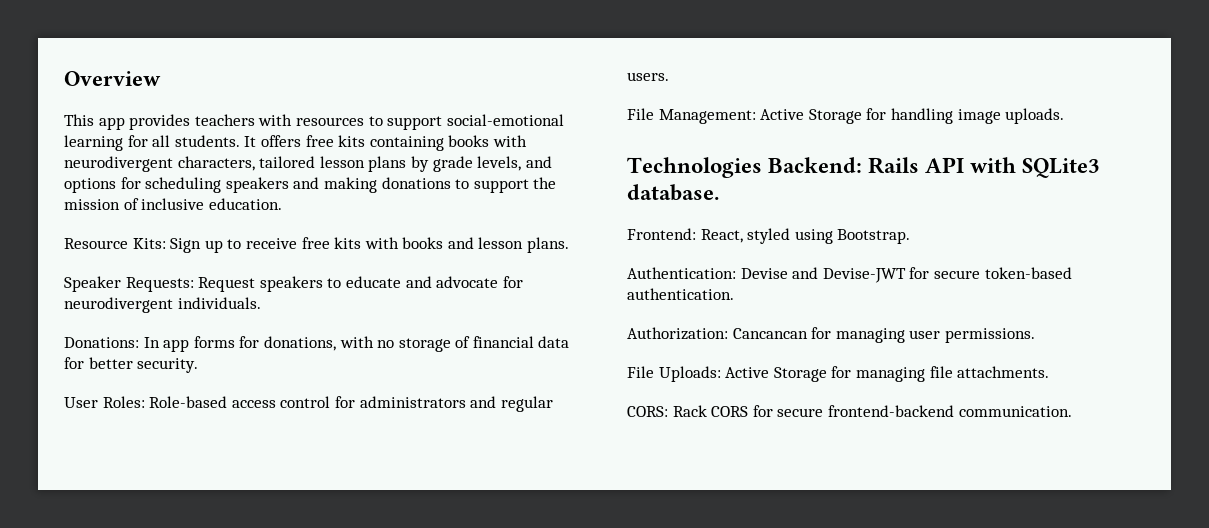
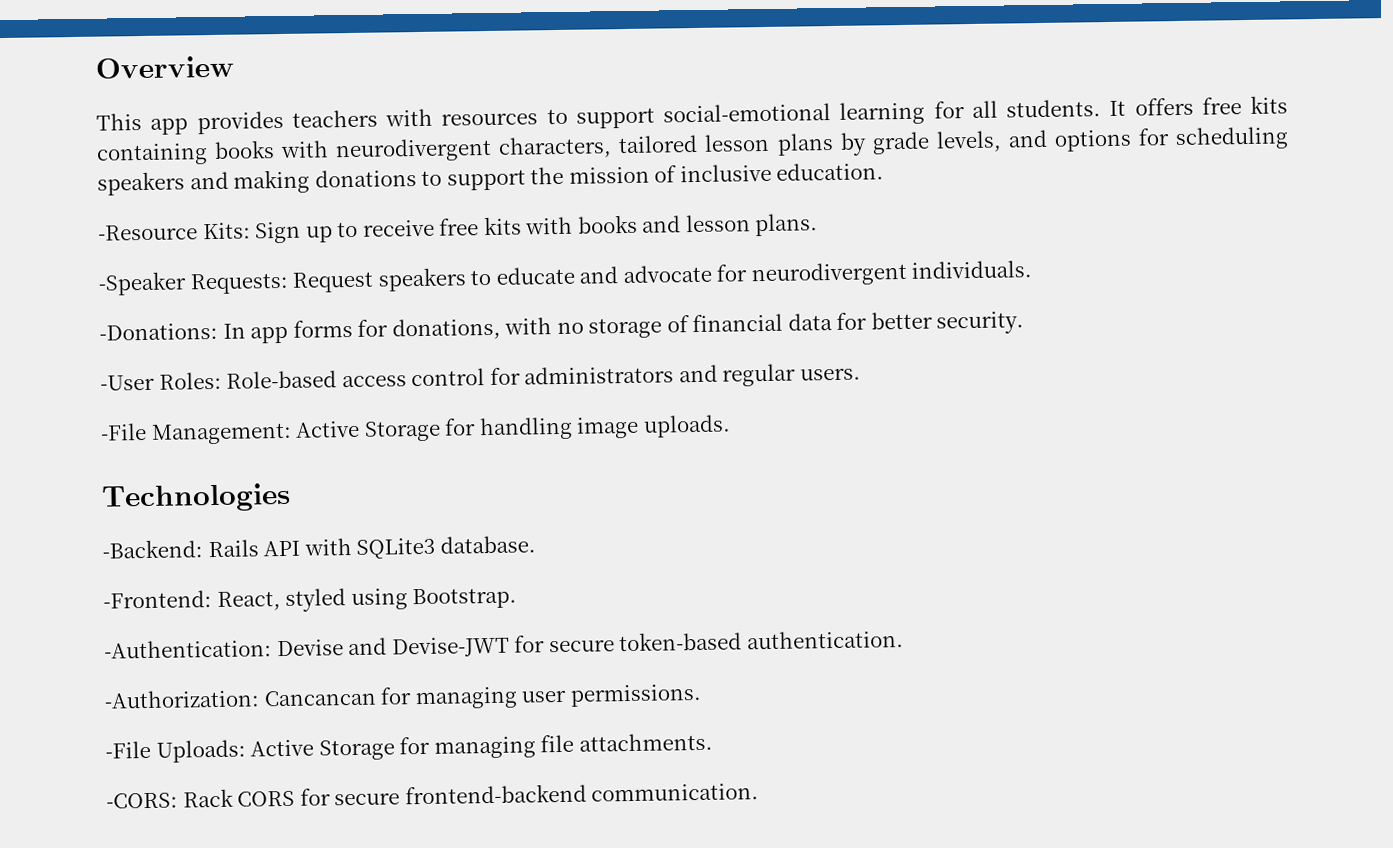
- Resource Kits: Sign up to receive free kits with books and lesson plans.
+ -Resource Kits: Sign up to receive free kits with books and lesson plans.
- Speaker Requests: Request speakers to educate and advocate for neurodivergent individuals.
+ -Speaker Requests: Request speakers to educate and advocate for neurodivergent individuals.
- Donations: In app forms for donations, with no storage of financial data for better security.
+ -Donations: In app forms for donations, with no storage of financial data for better security.
- User Roles: Role-based access control for administrators and regular users.
+ -User Roles: Role-based access control for administrators and regular users.
- File Management: Active Storage for handling image uploads.
+ -File Management: Active Storage for handling image uploads.
- Technologies Backend: Rails API with SQLite3 database.
+ Technologies
+ -Backend: Rails API with SQLite3 database.
- Frontend: React, styled using Bootstrap.
+ -Frontend: React, styled using Bootstrap.
- Authentication: Devise and Devise-JWT for secure token-based authentication.
+ -Authentication: Devise and Devise-JWT for secure token-based authentication.
- Authorization: Cancancan for managing user permissions.
+ -Authorization: Cancancan for managing user permissions.
- File Uploads: Active Storage for managing file attachments.
+ -File Uploads: Active Storage for managing file attachments.
- CORS: Rack CORS for secure frontend-backend communication.
+ -CORS: Rack CORS for secure frontend-backend communication.

